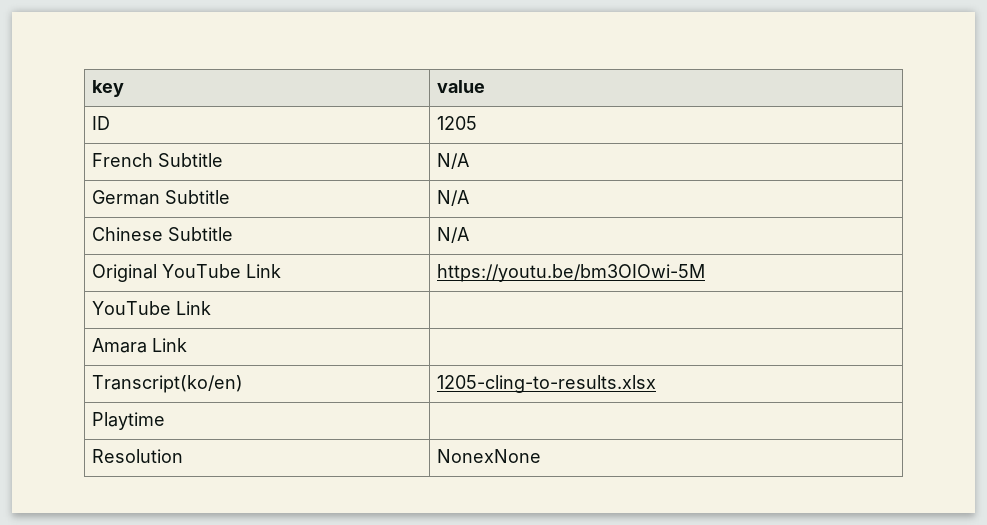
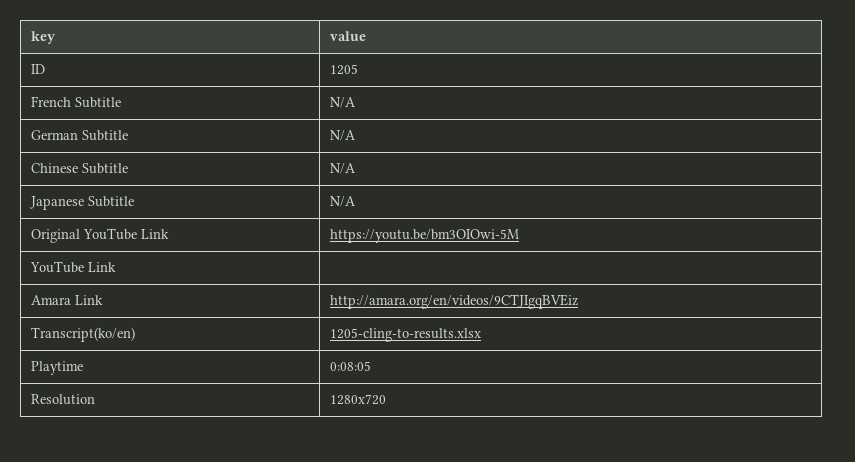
+ Japanese Subtitle | N/A
- Amara Link |
+ Amara Link | http://amara.org/en/videos/9CTJIgqBVEiz
- Playtime |
+ Playtime | 0:08:05
- Resolution | NonexNone
+ Resolution | 1280x720

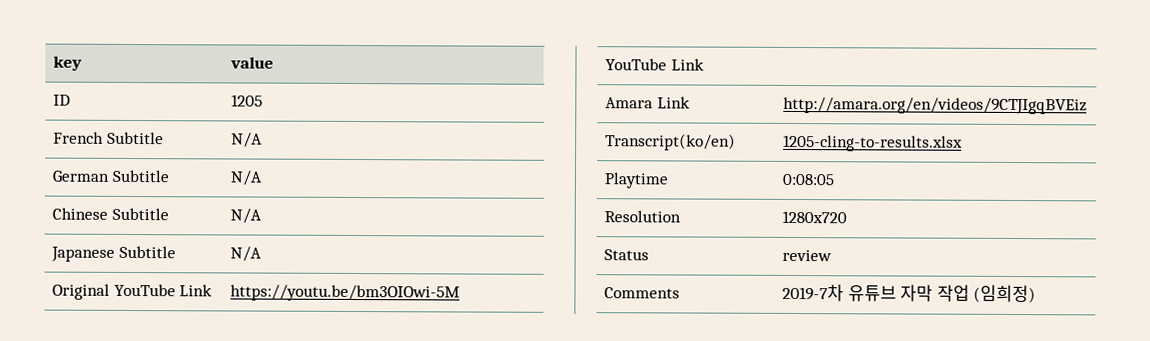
+ Status | review
+ Comments | 2019-7차 유튜브 자막 작업 (임희정)

